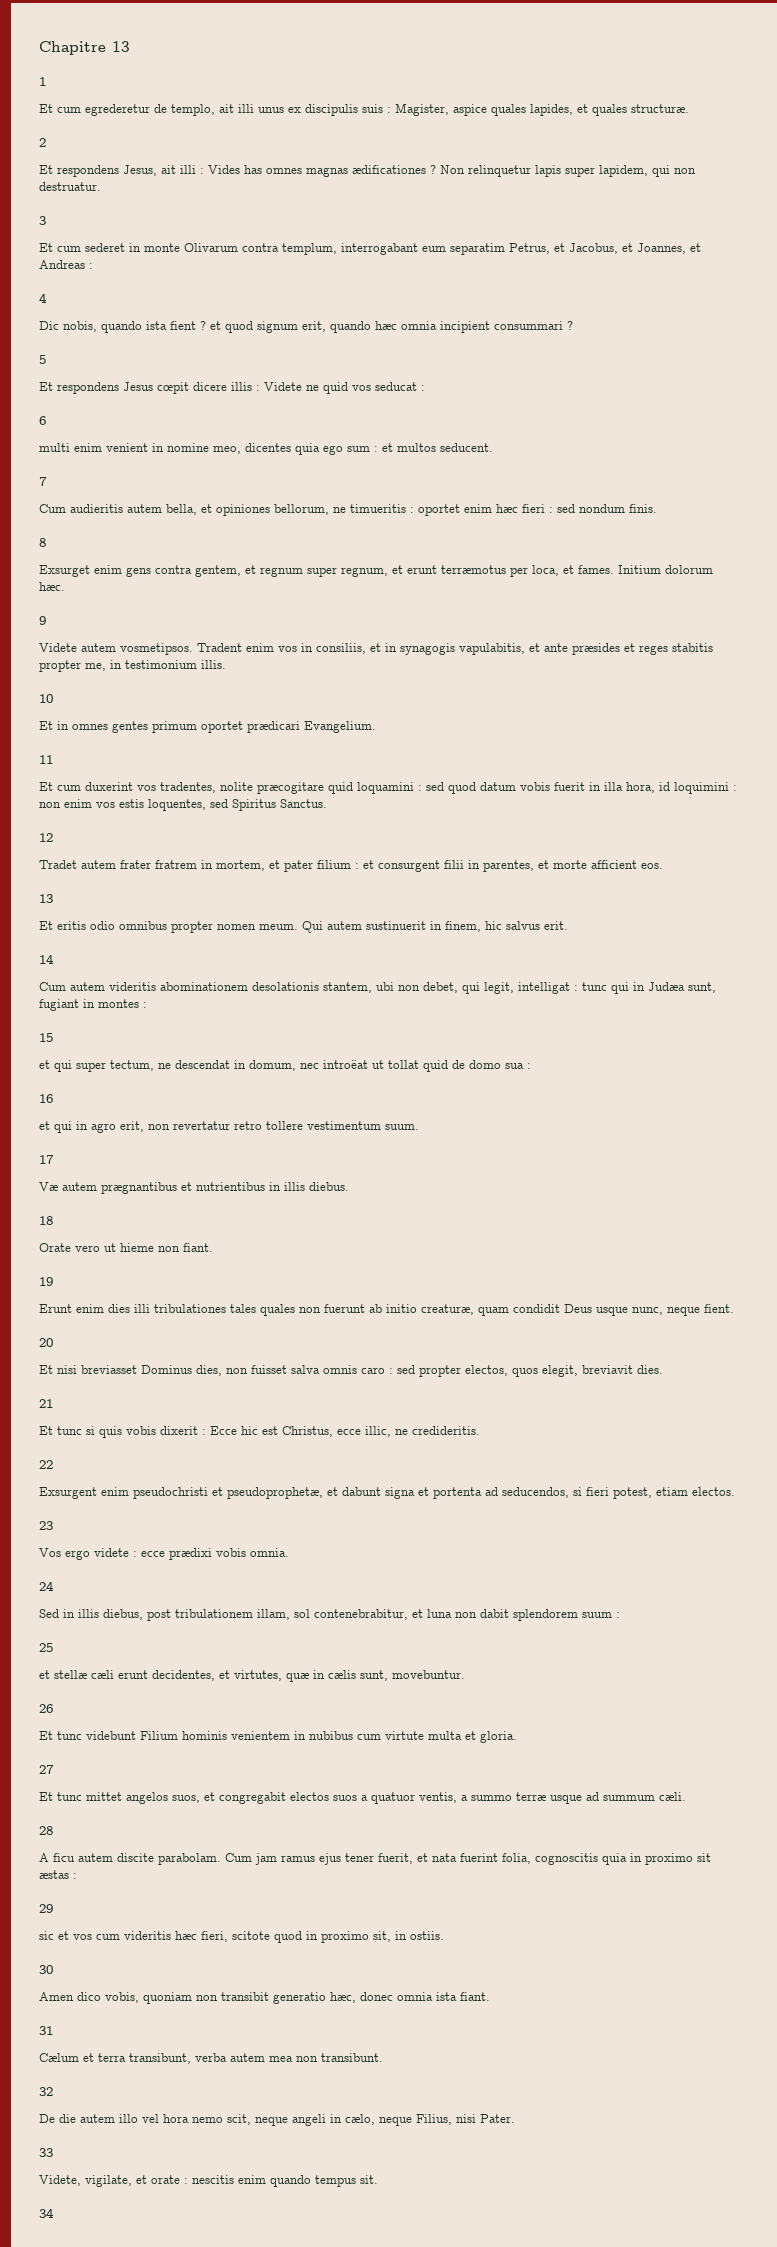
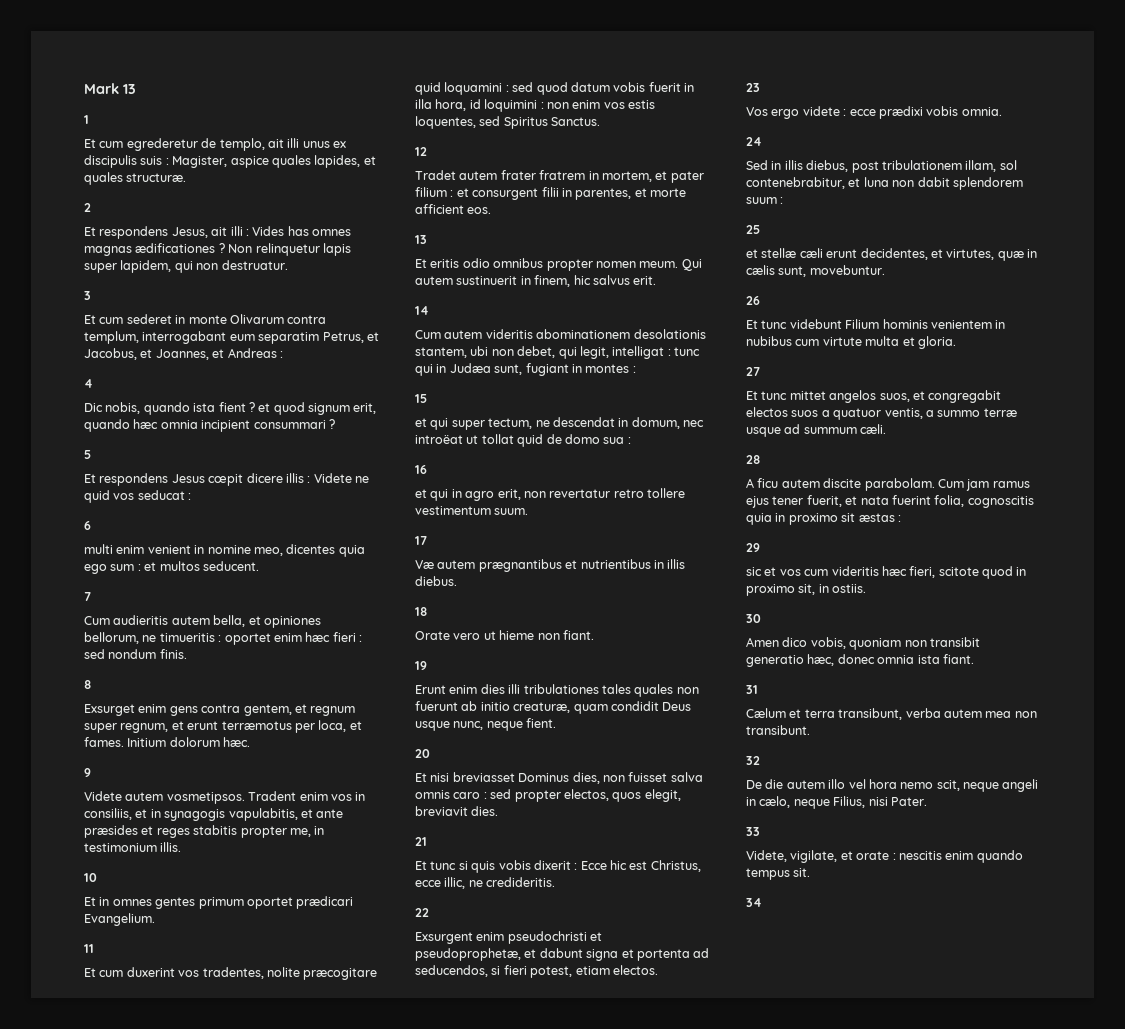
- Chapitre 13
+ Mark 13

